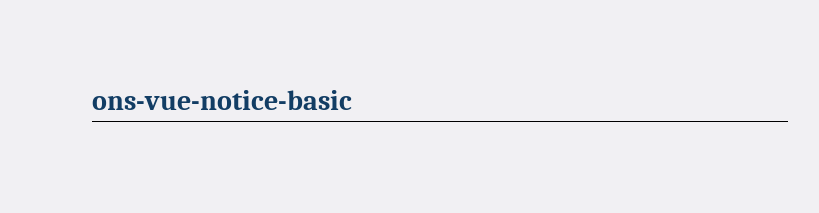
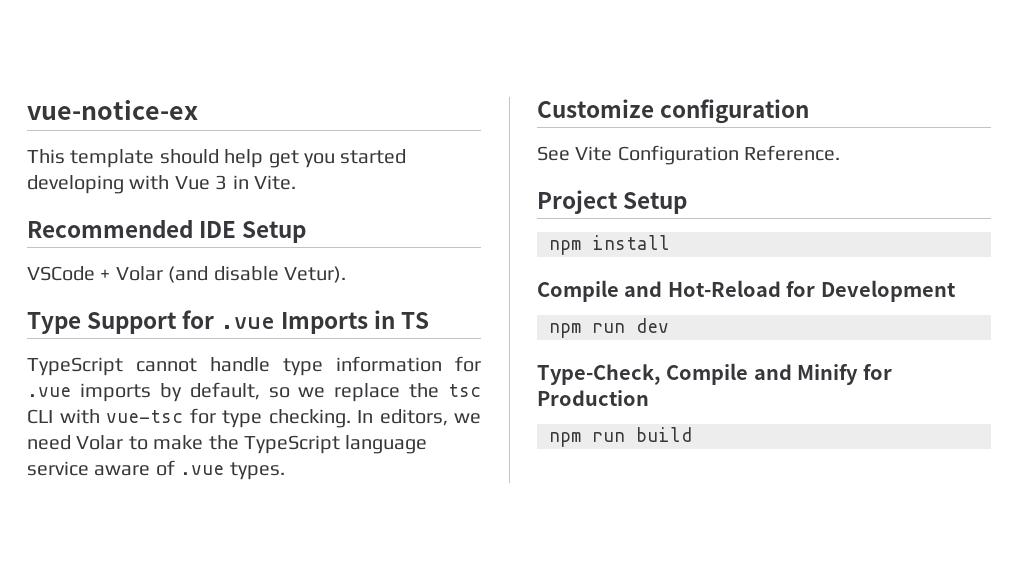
- ons-vue-notice-basic
+ vue-notice-ex
+ This template should help get you started developing with Vue 3 in Vite.
+ Recommended IDE Setup
+ VSCode + Volar (and disable Vetur).
+ Type Support for .vue Imports in TS
+ TypeScript cannot handle type information for .vue imports by default, so we replace the tsc CLI with vue-tsc for type checking. In editors, we need Volar to make the TypeScript language service aware of .vue types.
+ Customize configuration
+ See Vite Configuration Reference.
+ Project Setup
+ npm install
+ Compile and Hot-Reload for Development
+ npm run dev
+ Type-Check, Compile and Minify for Production
+ npm run build

